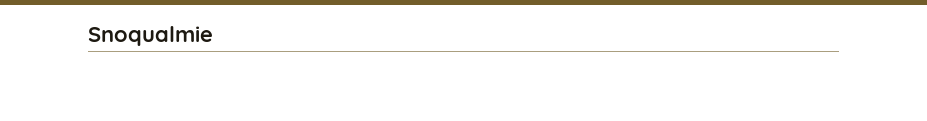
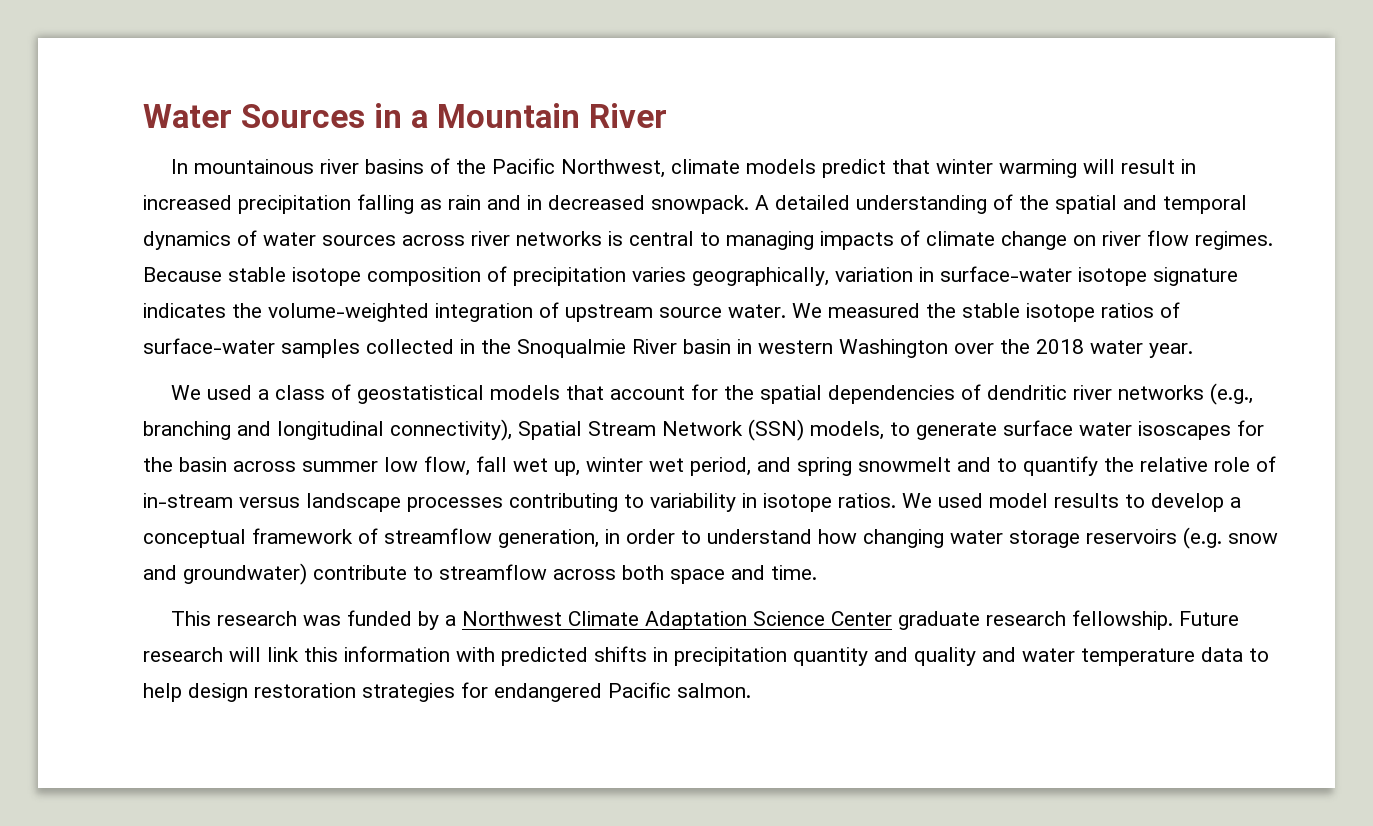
- Snoqualmie
+ Water Sources in a Mountain River
+ In mountainous river basins of the Pacific Northwest, climate models predict that winter warming will result in increased precipitation falling as rain and in decreased snowpack. A detailed understanding of the spatial and temporal dynamics of water sources across river networks is central to managing impacts of climate change on river flow regimes. Because stable isotope composition of precipitation varies geographically, variation in surface-water isotope signature indicates the volume-weighted integration of upstream source water. We measured the stable isotope ratios of surface-water samples collected in the Snoqualmie River basin in western Washington over the 2018 water year.
+ We used a class of geostatistical models that account for the spatial dependencies of dendritic river networks (e.g., branching and longitudinal connectivity), Spatial Stream Network (SSN) models, to generate surface water isoscapes for the basin across summer low flow, fall wet up, winter wet period, and spring snowmelt and to quantify the relative role of in-stream versus landscape processes contributing to variability in isotope ratios. We used model results to develop a conceptual framework of streamflow generation, in order to understand how changing water storage reservoirs (e.g. snow and groundwater) contribute to streamflow across both space and time.
+ This research was funded by a Northwest Climate Adaptation Science Center graduate research fellowship. Future research will link this information with predicted shifts in precipitation quantity and quality and water temperature data to help design restoration strategies for endangered Pacific salmon.

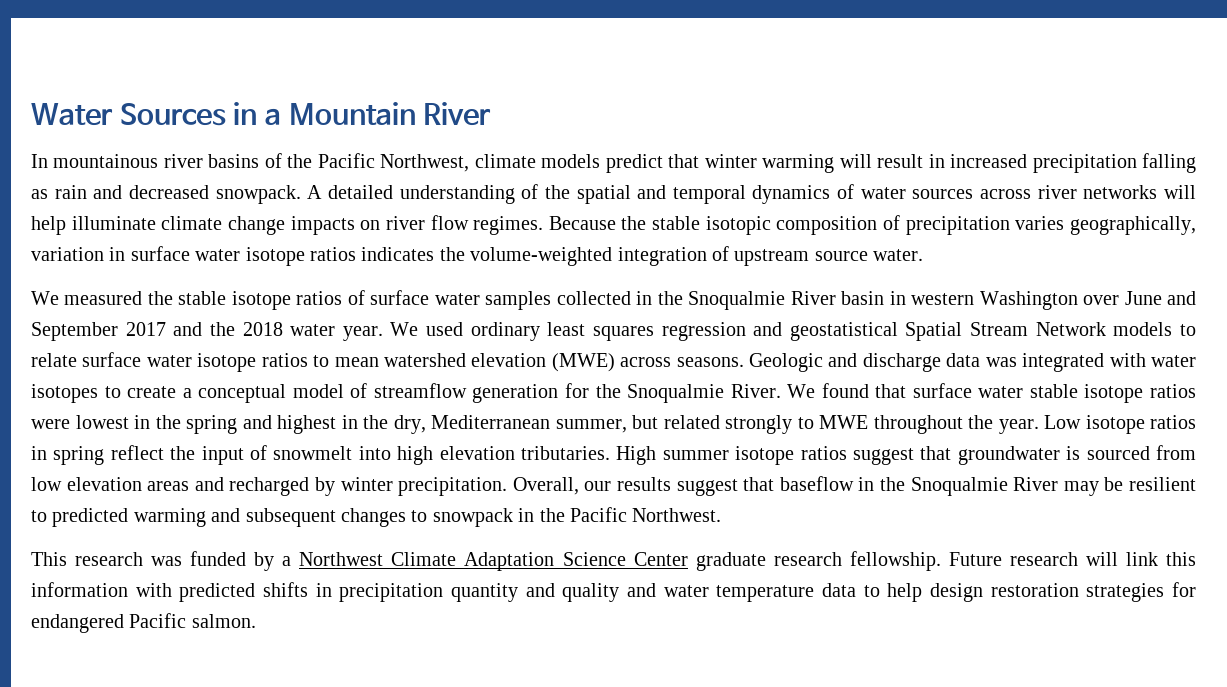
- In mountainous river basins of the Pacific Northwest, climate models predict that winter warming will result in increased precipitation falling as rain and in decreased snowpack.
+ In mountainous river basins of the Pacific Northwest, climate models predict that winter warming will result in increased precipitation falling as rain and decreased snowpack.
- A detailed understanding of the spatial and temporal dynamics of water sources across river networks is central to managing impacts of climate change on river flow regimes.
+ A detailed understanding of the spatial and temporal dynamics of water sources across river networks will help illuminate climate change impacts on river flow regimes.
- Because stable isotope composition of precipitation varies geographically, variation in surface-water isotope signature indicates the volume-weighted integration of upstream source water. We measured the stable isotope ratios of surface-water samples collected in the Snoqualmie River basin in western Washington over the 2018 water year.
- We used a class of geostatistical models that account for the spatial dependencies of dendritic river networks (e.g., branching and longitudinal connectivity), Spatial Stream Network (SSN) models, to generate surface water isoscapes for the basin across summer low flow, fall wet up, winter wet period, and spring snowmelt and to quantify the relative role of in-stream versus landscape processes contributing to variability in isotope ratios. We used model results to develop a conceptual framework of streamflow generation, in order to understand how changing water storage reservoirs (e.g. snow and groundwater) contribute to streamflow across both space and time.
+ Because the stable isotopic composition of precipitation varies geographically, variation in surface water isotope ratios indicates the volume-weighted integration of upstream source water.
+ We measured the stable isotope ratios of surface water samples collected in the Snoqualmie River basin in western Washington over June and September 2017 and the 2018 water year. We used ordinary least squares regression and geostatistical Spatial Stream Network models to relate surface water isotope ratios to mean watershed elevation (MWE) across seasons. Geologic and discharge data was integrated with water isotopes to create a conceptual model of streamflow generation for the Snoqualmie River. We found that surface water stable isotope ratios were lowest in the spring and highest in the dry, Mediterranean summer, but related strongly to MWE throughout the year. Low isotope ratios in spring reflect the input of snowmelt into high elevation tributaries. High summer isotope ratios suggest that groundwater is sourced from low elevation areas and recharged by winter precipitation. Overall, our results suggest that baseflow in the Snoqualmie River may be resilient to predicted warming and subsequent changes to snowpack in the Pacific Northwest.

